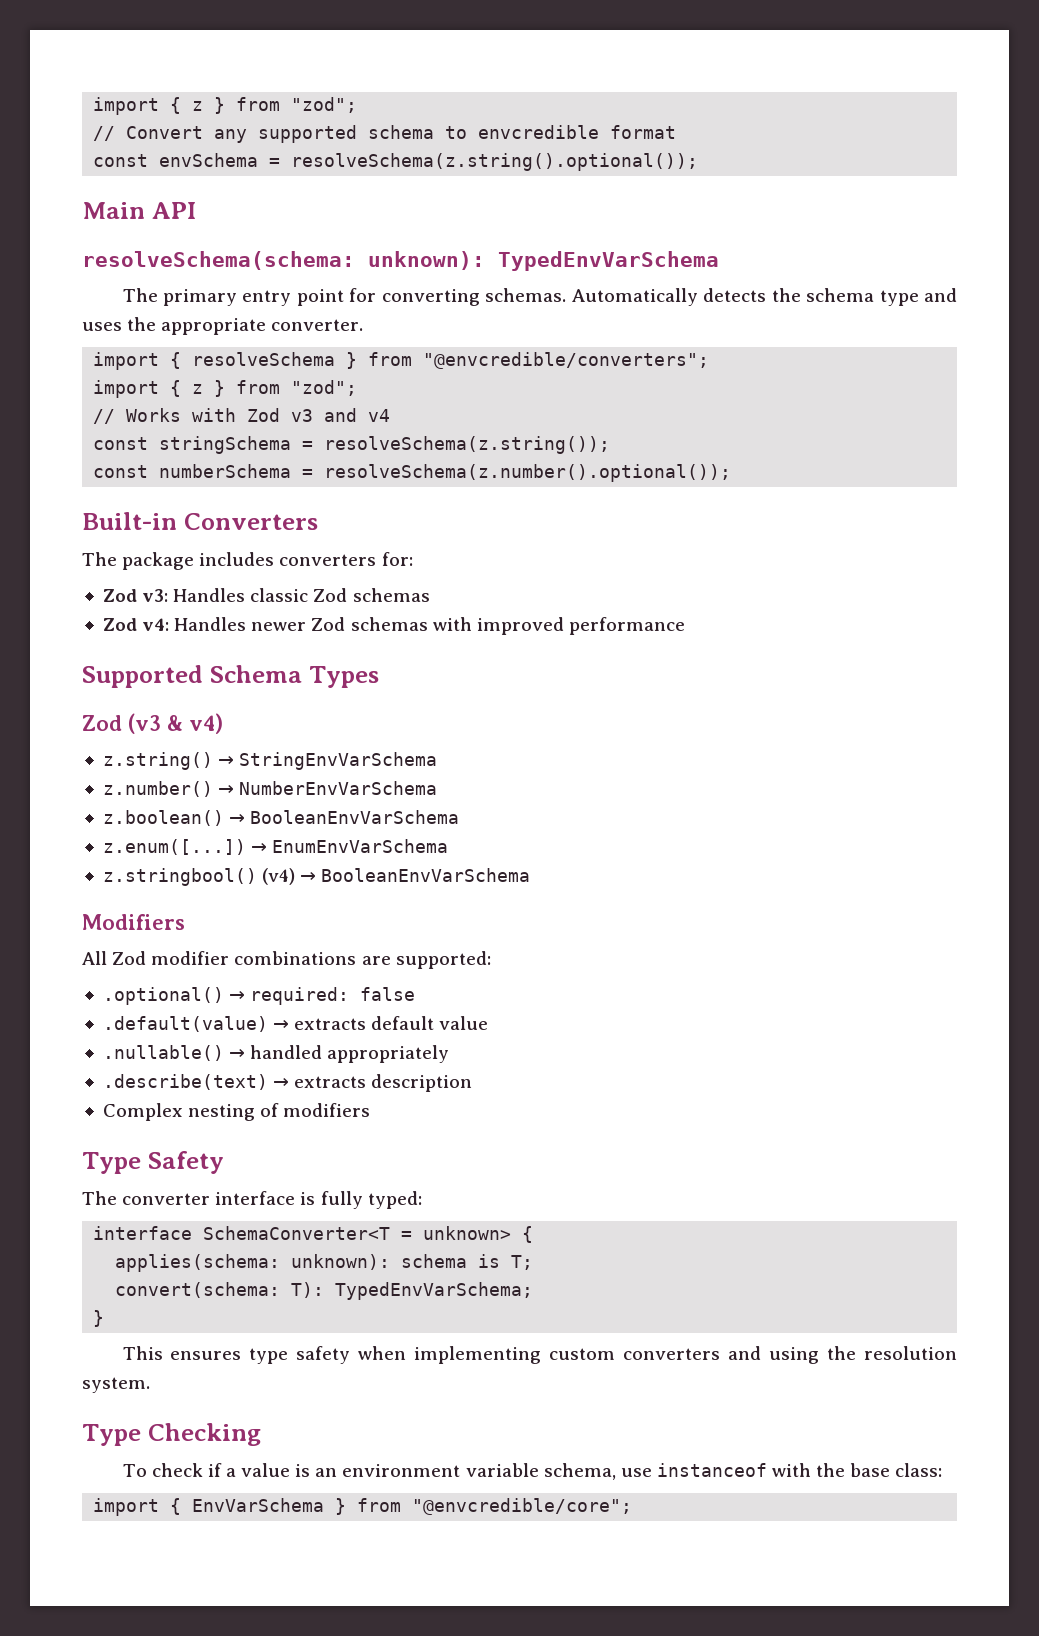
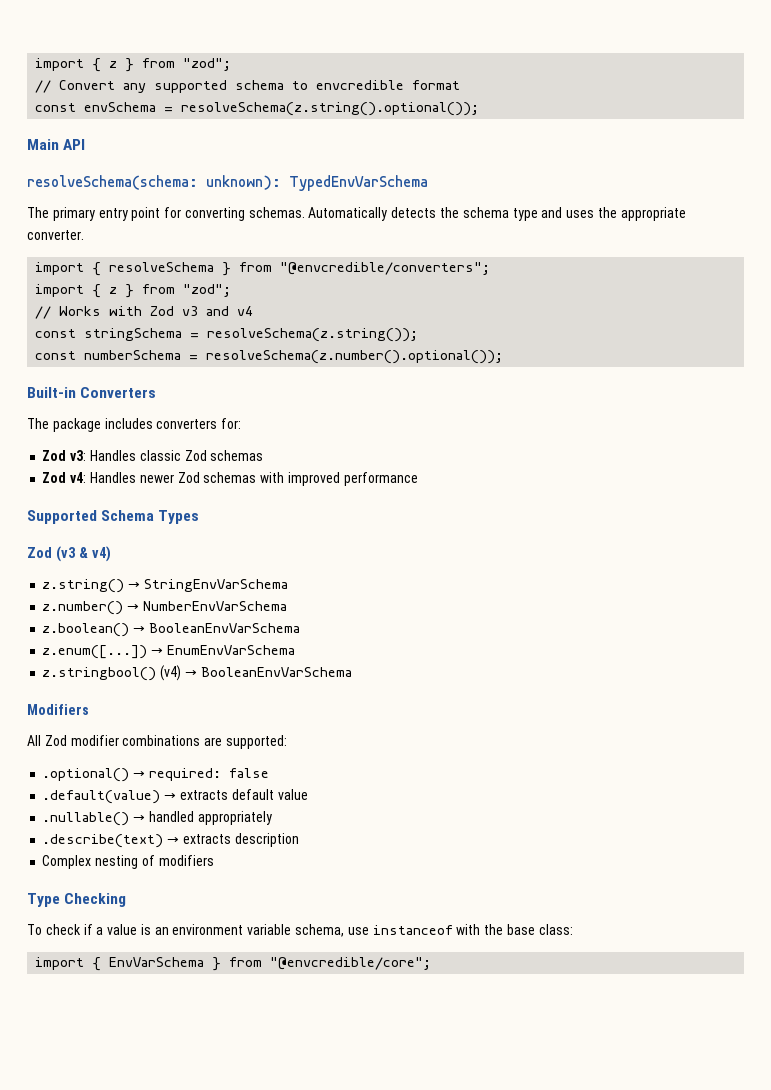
- Type Safety
- The converter interface is fully typed:
- interface SchemaConverter<T = unknown> {
- applies(schema: unknown): schema is T;
- convert(schema: T): TypedEnvVarSchema;
- }
- This ensures type safety when implementing custom converters and using the resolution system.

